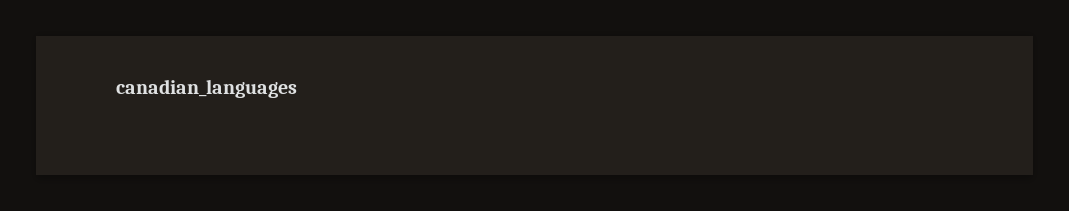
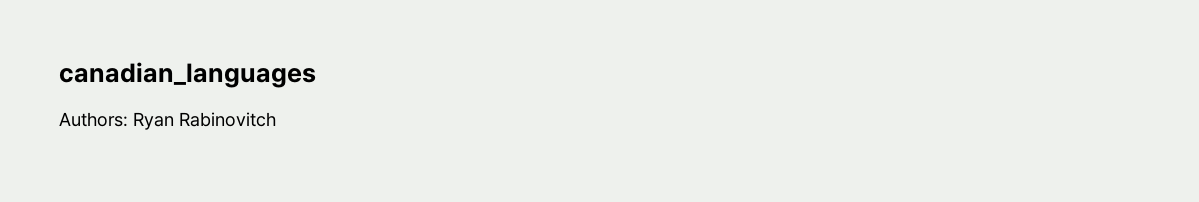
+ Authors: Ryan Rabinovitch

